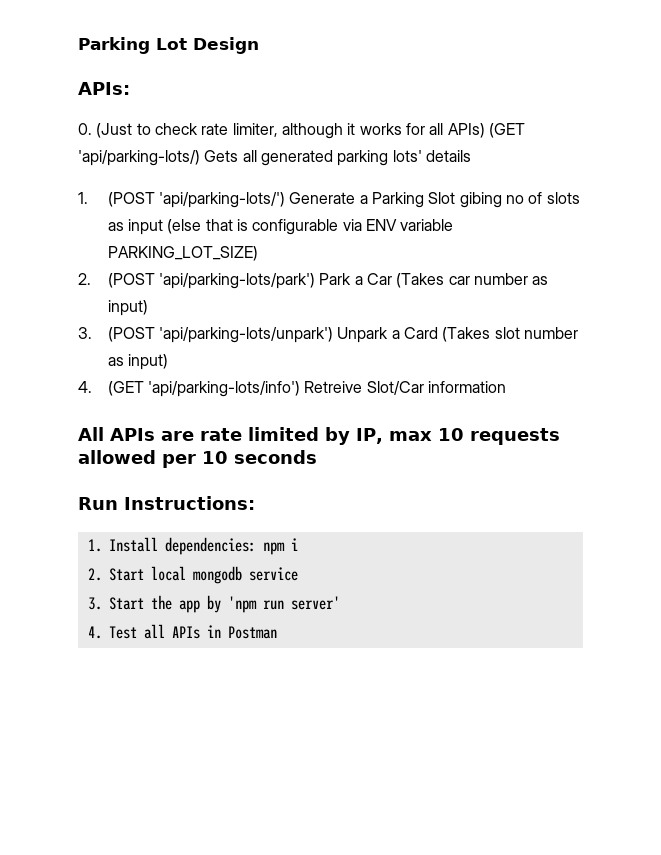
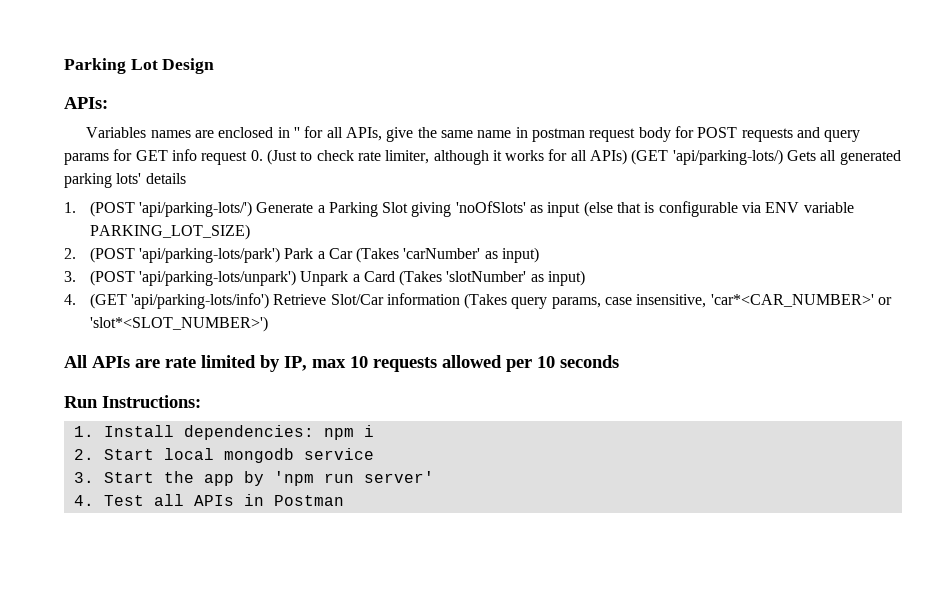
- 0. (Just to check rate limiter, although it works for all APIs) (GET 'api/parking-lots/) Gets all generated parking lots' details
+ Variables names are enclosed in '' for all APIs, give the same name in postman request body for POST requests and query params for GET info request 0. (Just to check rate limiter, although it works for all APIs) (GET 'api/parking-lots/) Gets all generated parking lots' details
- 1. (POST 'api/parking-lots/') Generate a Parking Slot gibing no of slots as input (else that is configurable via ENV variable PARKING_LOT_SIZE)
+ 1. (POST 'api/parking-lots/') Generate a Parking Slot giving 'noOfSlots' as input (else that is configurable via ENV variable PARKING_LOT_SIZE)
- 2. (POST 'api/parking-lots/park') Park a Car (Takes car number as input)
+ 2. (POST 'api/parking-lots/park') Park a Car (Takes 'carNumber' as input)
- 3. (POST 'api/parking-lots/unpark') Unpark a Card (Takes slot number as input)
+ 3. (POST 'api/parking-lots/unpark') Unpark a Card (Takes 'slotNumber' as input)
- 4. (GET 'api/parking-lots/info') Retreive Slot/Car information
+ 4. (GET 'api/parking-lots/info') Retrieve Slot/Car information (Takes query params, case insensitive, 'car*<CAR_NUMBER>' or 'slot*<SLOT_NUMBER>')

